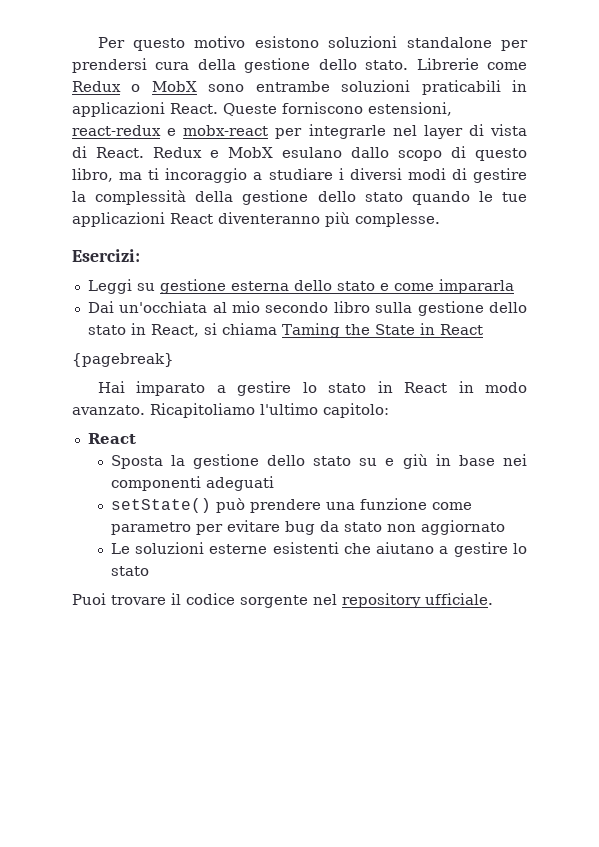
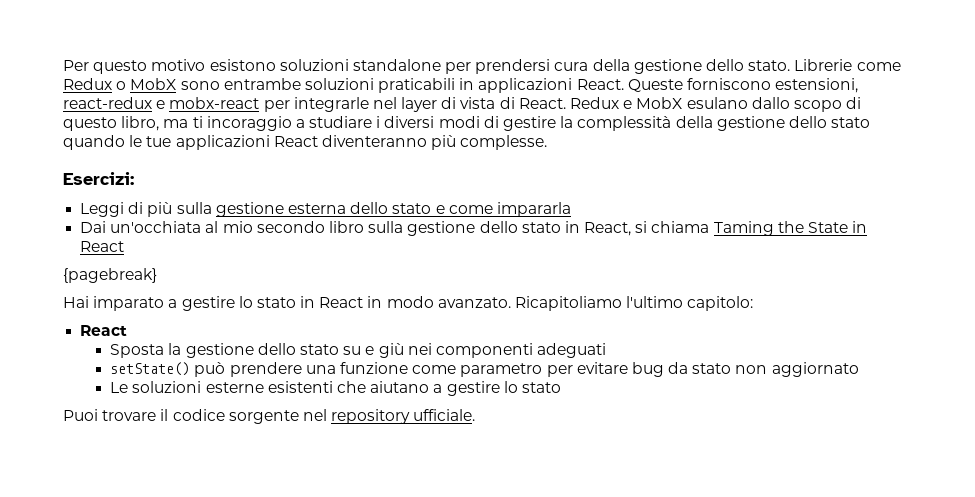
- Leggi su gestione esterna dello stato e come impararla
+ Leggi di più sulla gestione esterna dello stato e come impararla
- Sposta la gestione dello stato su e giù in base nei componenti adeguati
+ Sposta la gestione dello stato su e giù nei componenti adeguati

